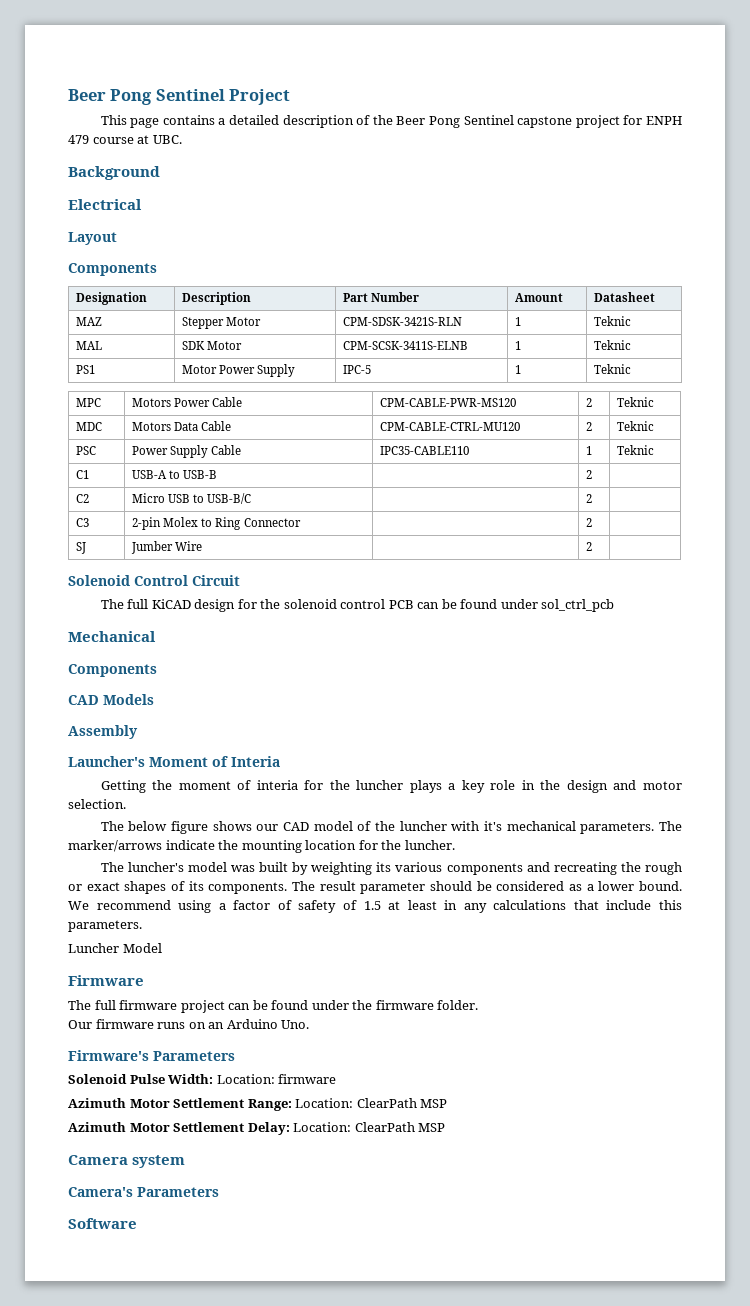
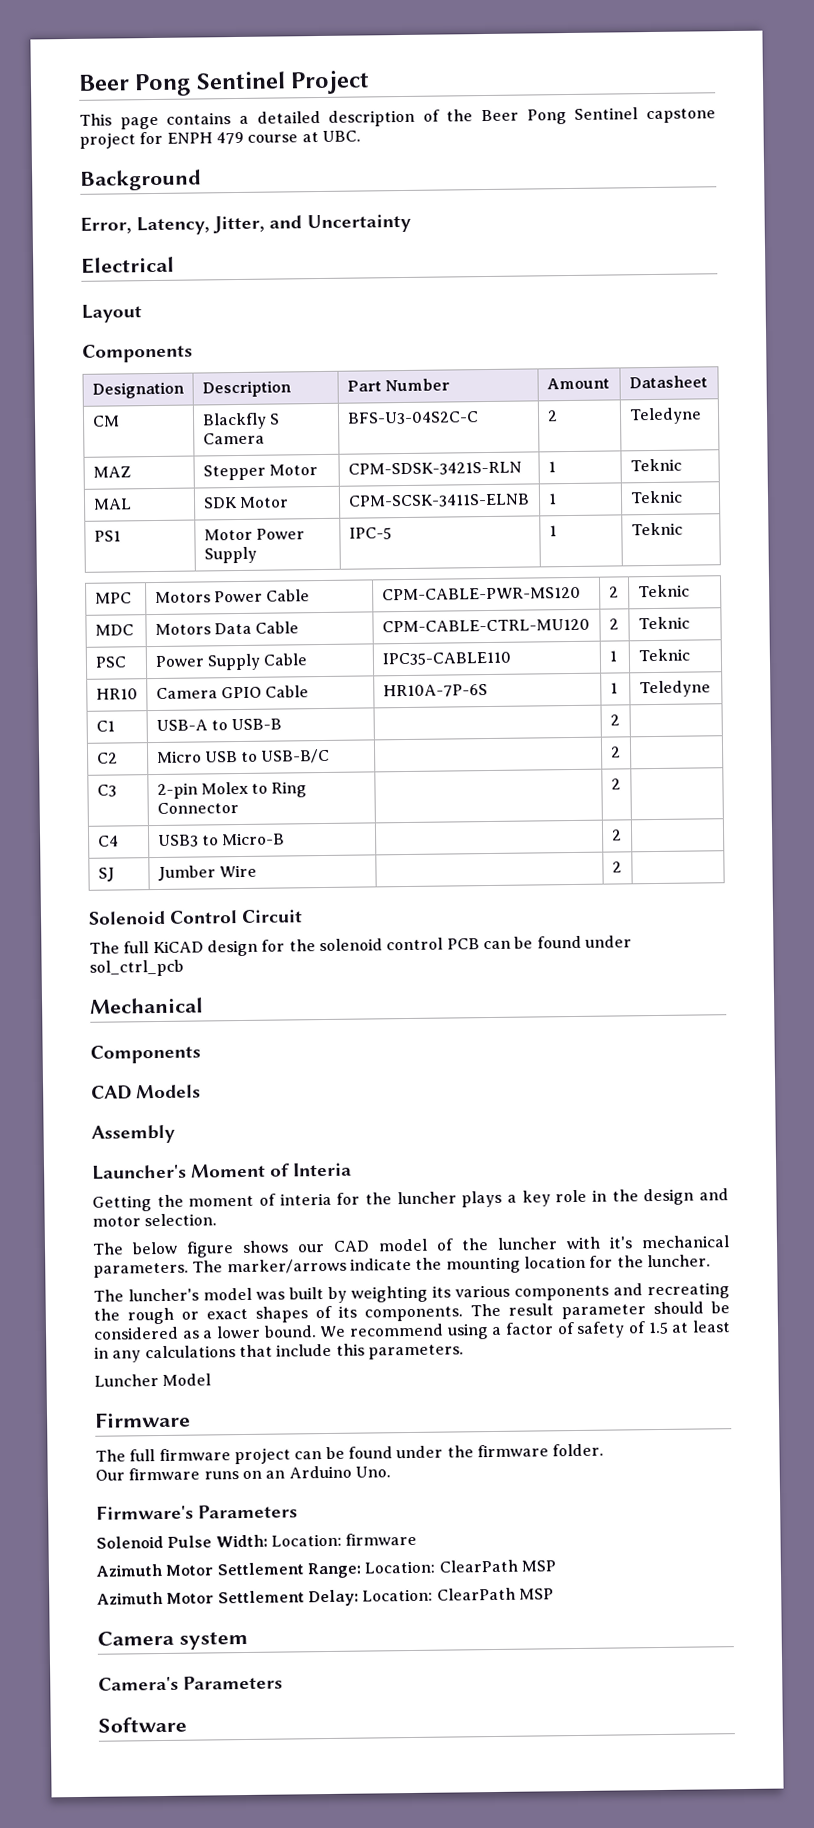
+ Error, Latency, Jitter, and Uncertainty
+ CM | Blackfly S Camera | BFS-U3-04S2C-C | 2 | Teledyne
+ HR10 | Camera GPIO Cable | HR10A-7P-6S | 1 | Teledyne
+ C4 | USB3 to Micro-B | | 2 |

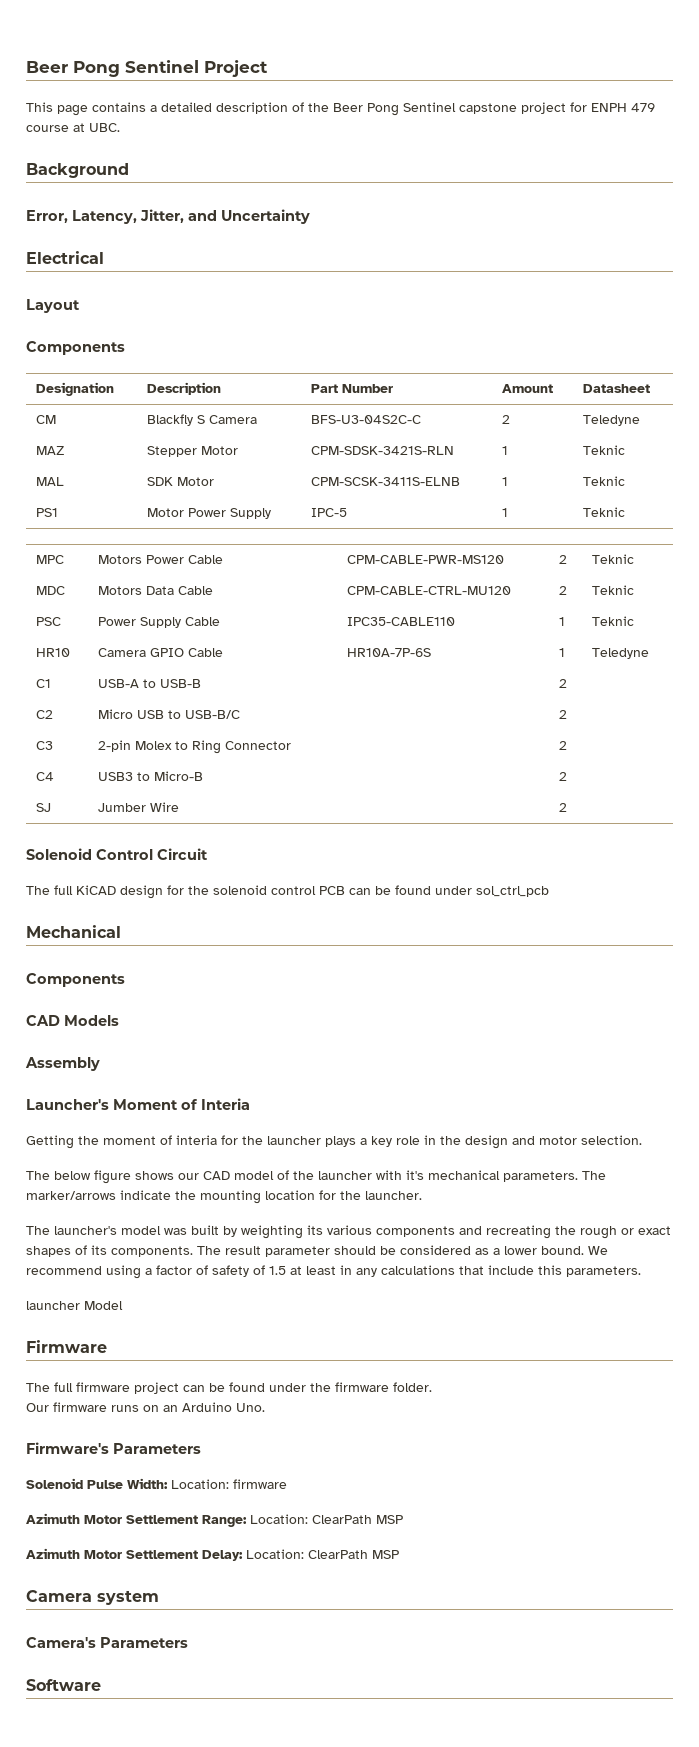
- Getting the moment of interia for the luncher plays a key role in the design and motor selection.
+ Getting the moment of interia for the launcher plays a key role in the design and motor selection.
- The below figure shows our CAD model of the luncher with it's mechanical parameters.
+ The below figure shows our CAD model of the launcher with it's mechanical parameters.
- The marker/arrows indicate the mounting location for the luncher.
- The luncher's model was built by weighting its various components and recreating the rough or exact shapes of its components.
+ The marker/arrows indicate the mounting location for the launcher.
+ The launcher's model was built by weighting its various components and recreating the rough or exact shapes of its components.
- Luncher Model
+ launcher Model

